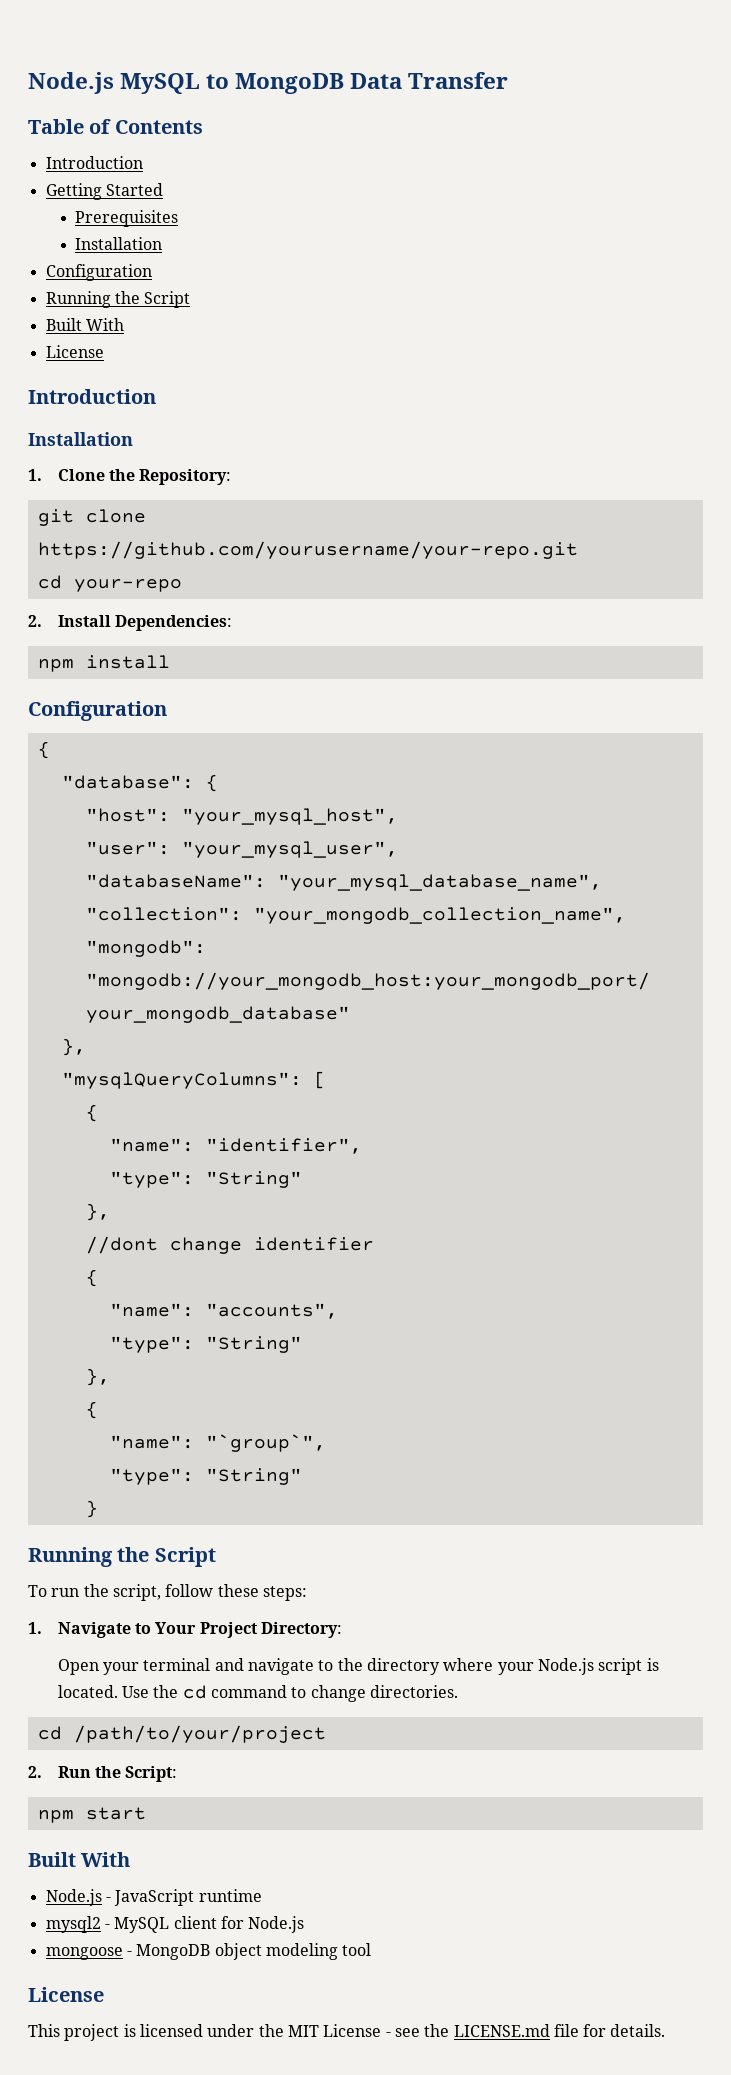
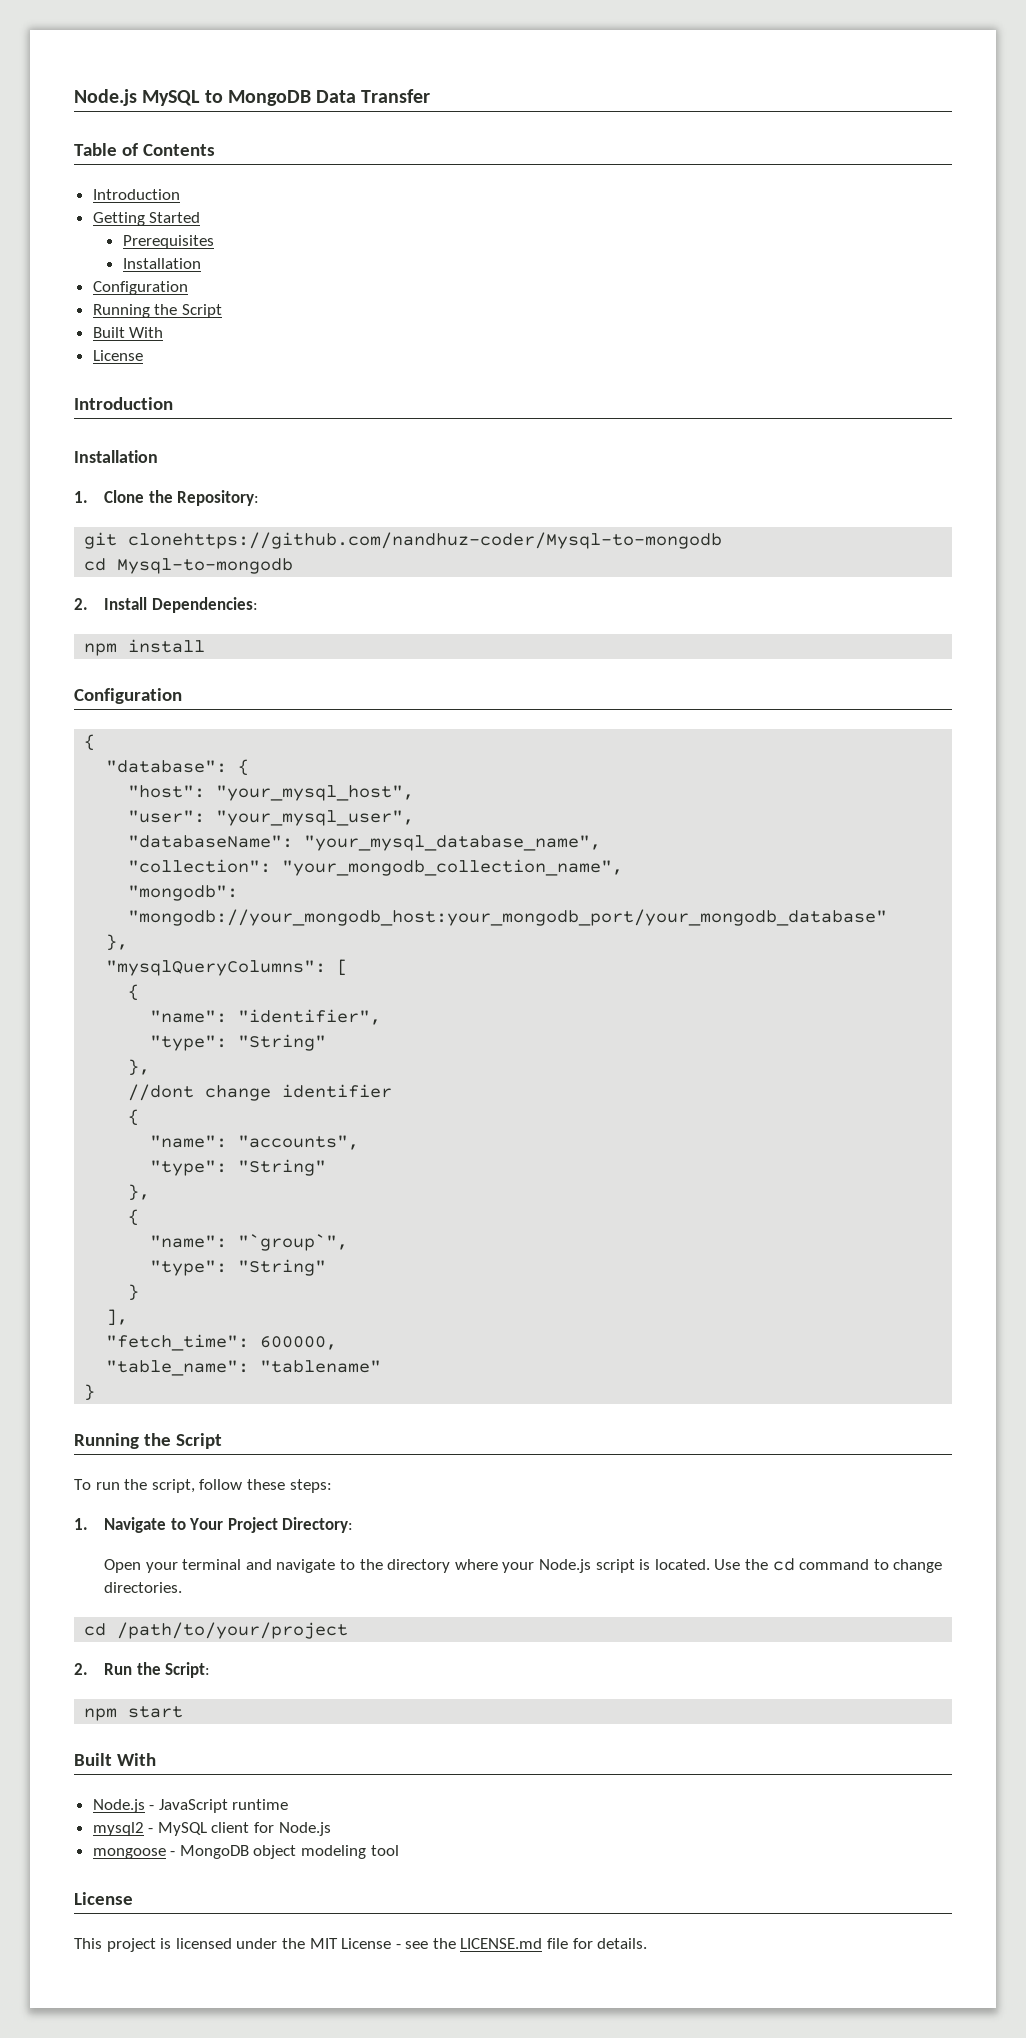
- git clone https://github.com/yourusername/your-repo.git
- cd your-repo
+ git clonehttps://github.com/nandhuz-coder/Mysql-to-mongodb
+ cd Mysql-to-mongodb
+ ],
+ "fetch_time": 600000,
+ "table_name": "tablename"
+ }

